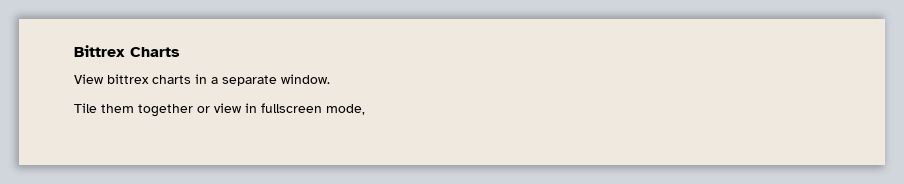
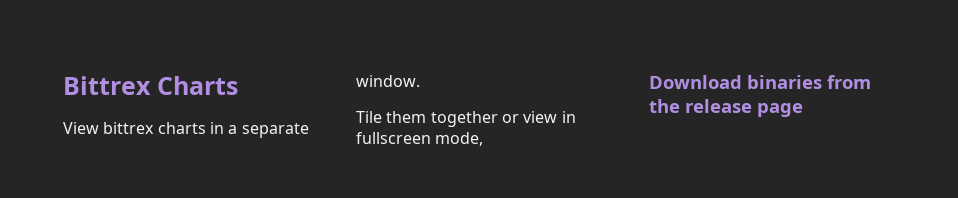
+ Download binaries from the release page

